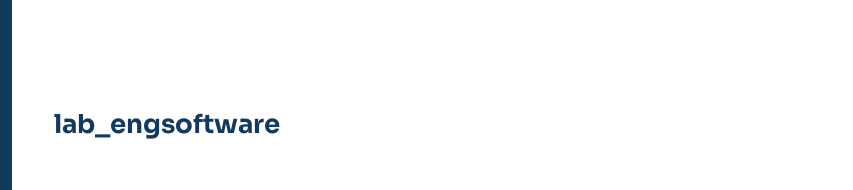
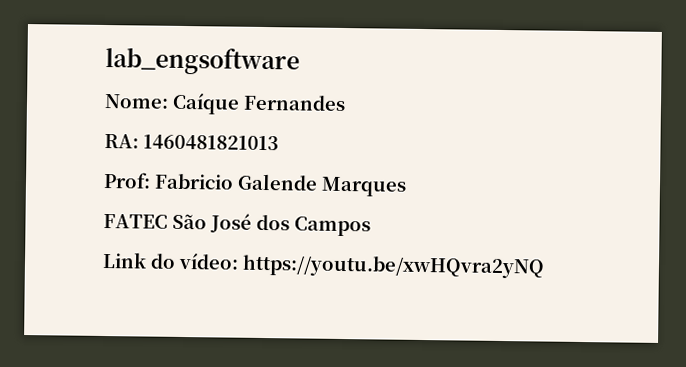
+ Nome: Caíque Fernandes
+ RA: 1460481821013
+ Prof: Fabricio Galende Marques
+ FATEC São José dos Campos
+ Link do vídeo: https://youtu.be/xwHQvra2yNQ

